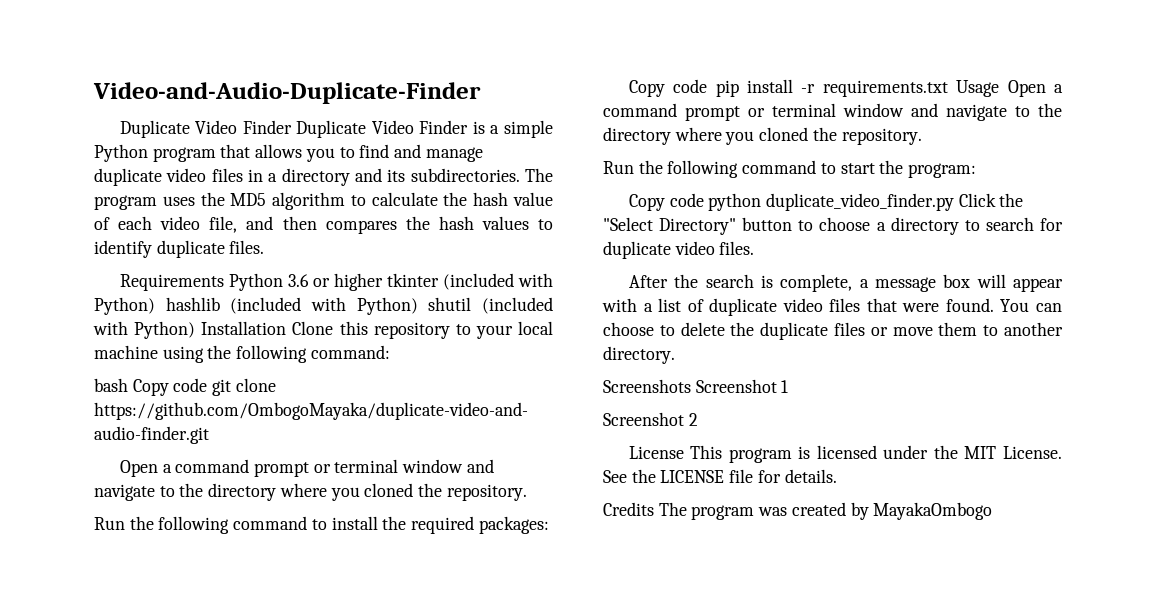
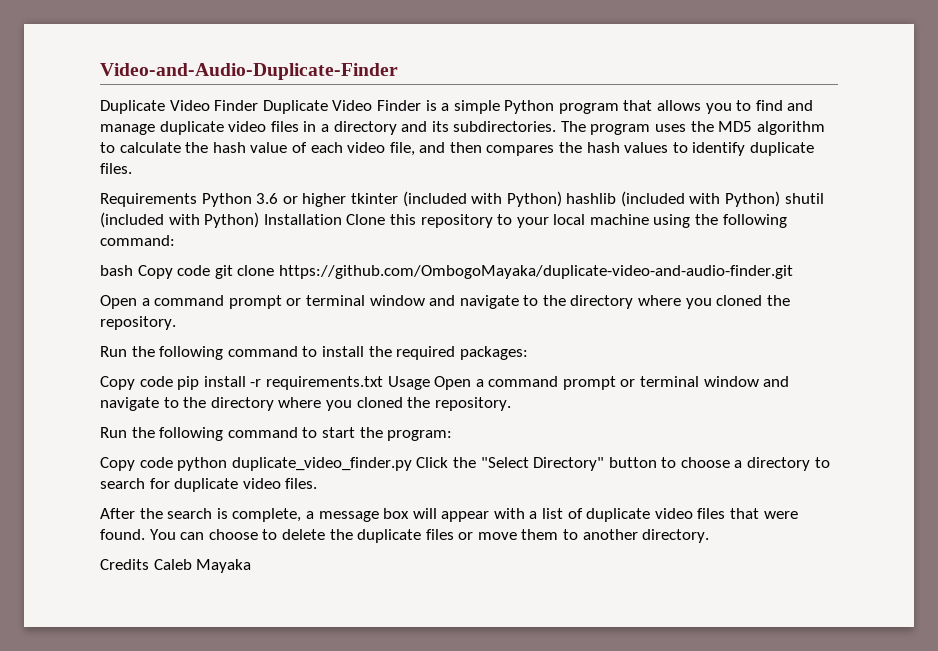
- Screenshots Screenshot 1
- Screenshot 2
- License This program is licensed under the MIT License. See the LICENSE file for details.
- Credits The program was created by MayakaOmbogo
+ Credits Caleb Mayaka

